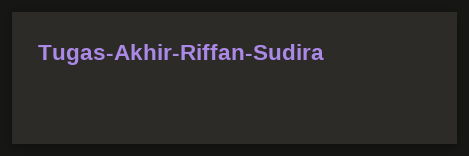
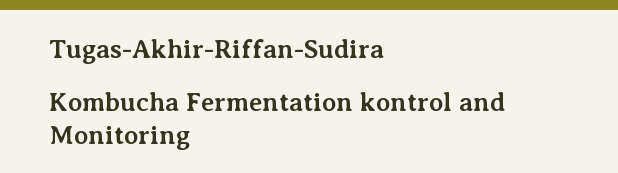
+ Kombucha Fermentation kontrol and Monitoring

